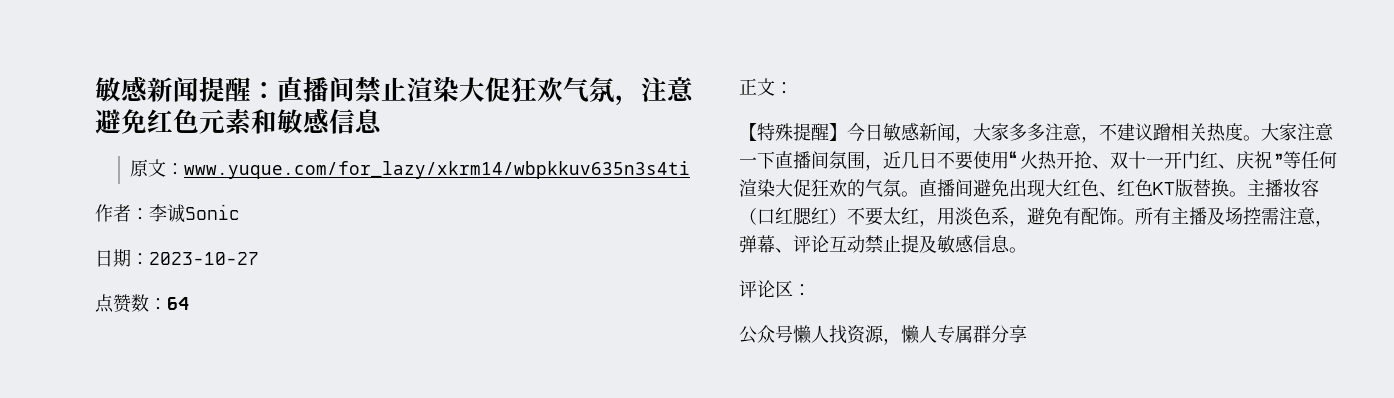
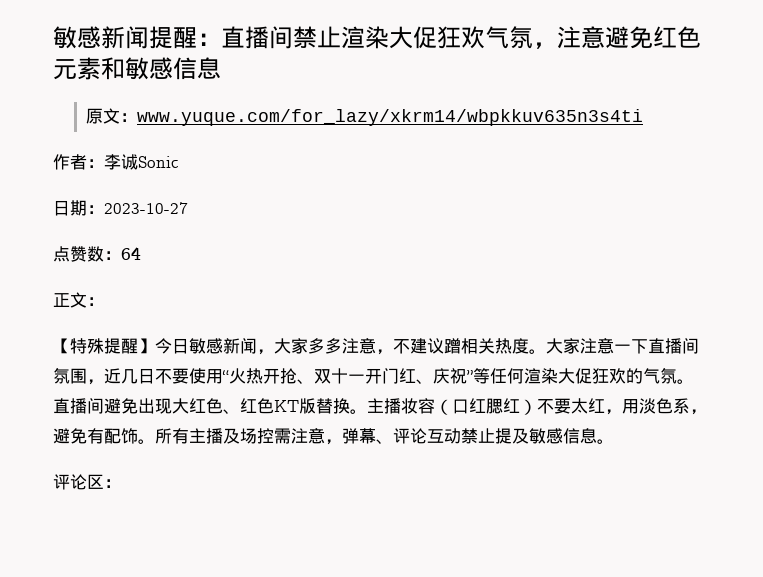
- 公众号懒人找资源，懒人专属群分享

